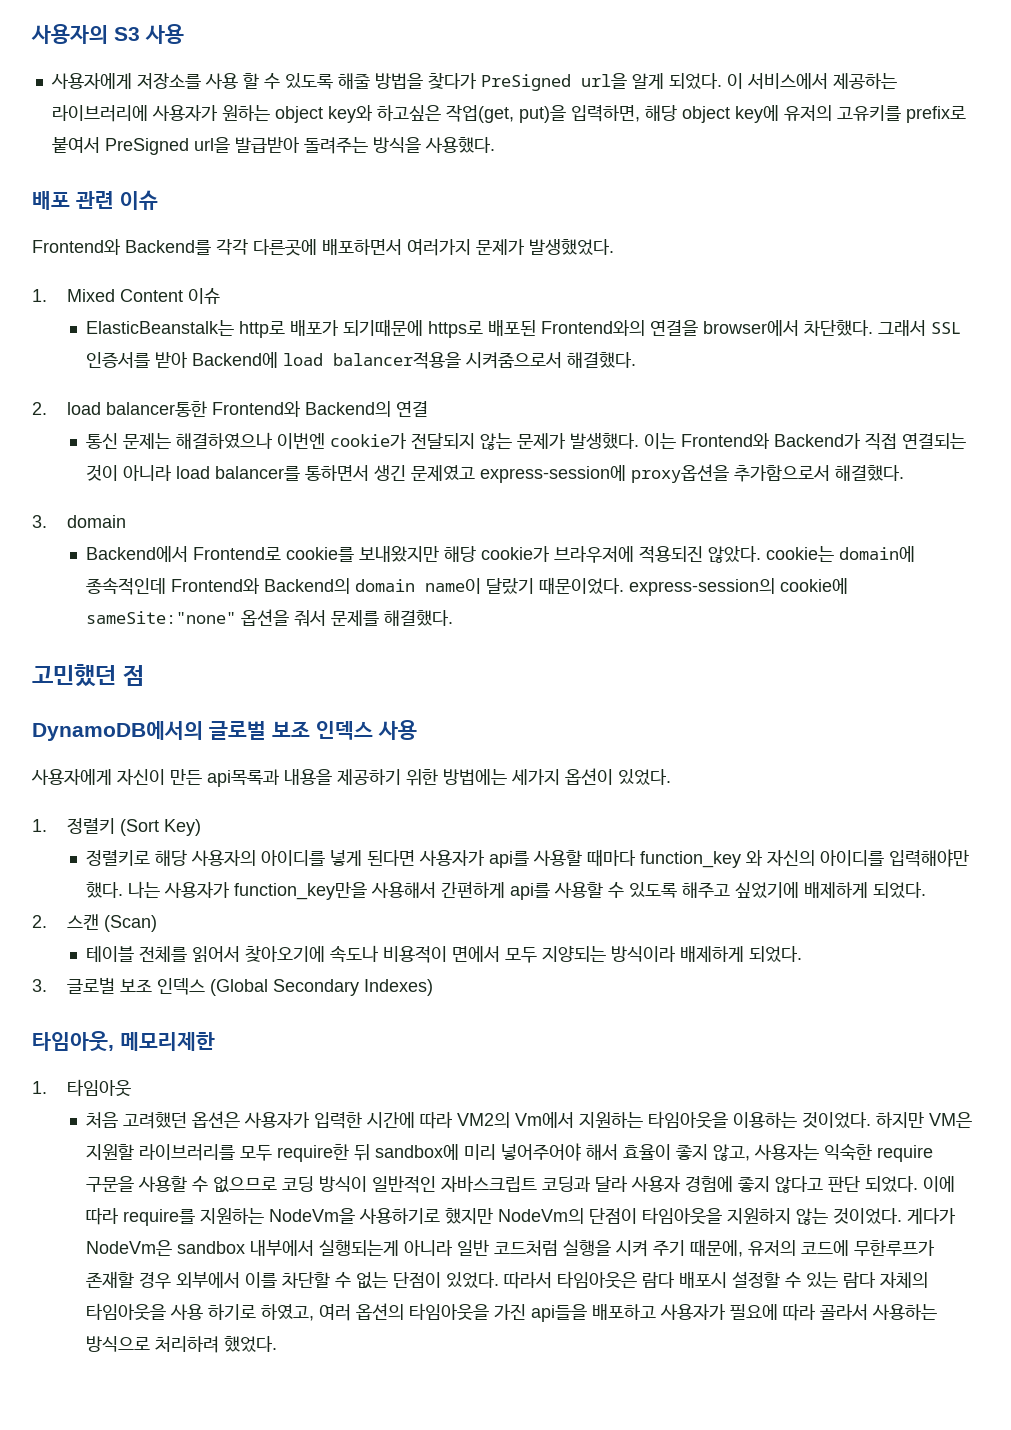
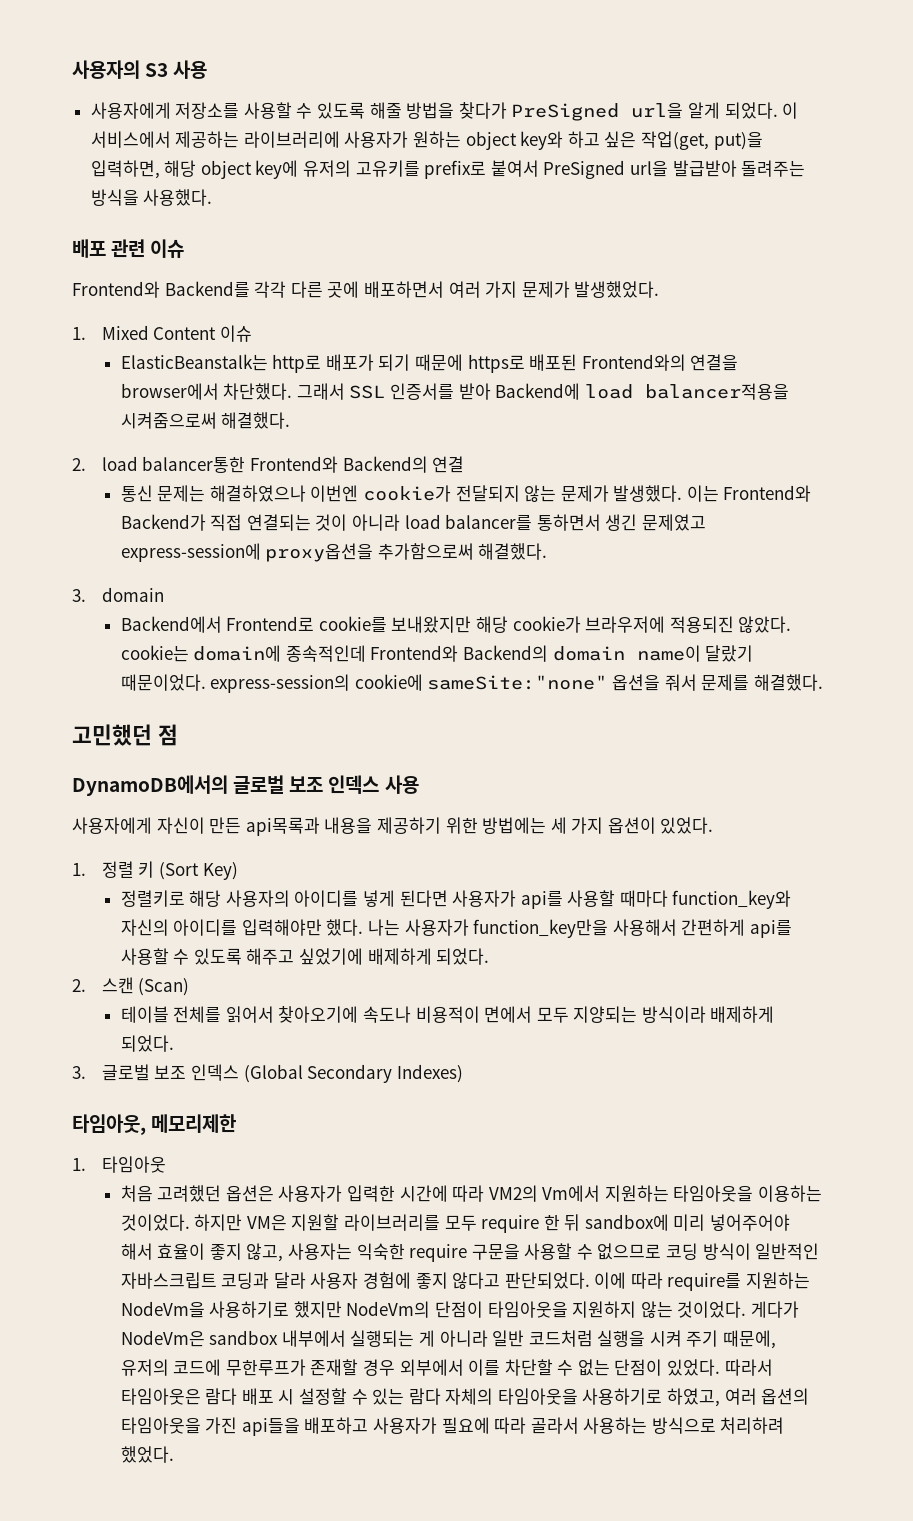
- 사용자에게 저장소를 사용 할 수 있도록 해줄 방법을 찾다가 PreSigned url을 알게 되었다.
+ 사용자에게 저장소를 사용할 수 있도록 해줄 방법을 찾다가 PreSigned url을 알게 되었다.
- 이 서비스에서 제공하는 라이브러리에 사용자가 원하는 object key와 하고싶은 작업(get, put)을 입력하면, 해당 object key에 유저의 고유키를 prefix로 붙여서 PreSigned url을 발급받아 돌려주는 방식을 사용했다.
+ 이 서비스에서 제공하는 라이브러리에 사용자가 원하는 object key와 하고 싶은 작업(get, put)을 입력하면, 해당 object key에 유저의 고유키를 prefix로 붙여서 PreSigned url을 발급받아 돌려주는 방식을 사용했다.
- Frontend와 Backend를 각각 다른곳에 배포하면서 여러가지 문제가 발생했었다.
+ Frontend와 Backend를 각각 다른 곳에 배포하면서 여러 가지 문제가 발생했었다.
- ElasticBeanstalk는 http로 배포가 되기때문에 https로 배포된 Frontend와의 연결을 browser에서 차단했다.
+ ElasticBeanstalk는 http로 배포가 되기 때문에 https로 배포된 Frontend와의 연결을 browser에서 차단했다.
- 그래서 SSL 인증서를 받아 Backend에 load balancer적용을 시켜줌으로서 해결했다.
+ 그래서 SSL 인증서를 받아 Backend에 load balancer적용을 시켜줌으로써 해결했다.
- 이는 Frontend와 Backend가 직접 연결되는 것이 아니라 load balancer를 통하면서 생긴 문제였고 express-session에 proxy옵션을 추가함으로서 해결했다.
+ 이는 Frontend와 Backend가 직접 연결되는 것이 아니라 load balancer를 통하면서 생긴 문제였고 express-session에 proxy옵션을 추가함으로써 해결했다.
- 사용자에게 자신이 만든 api목록과 내용을 제공하기 위한 방법에는 세가지 옵션이 있었다.
+ 사용자에게 자신이 만든 api목록과 내용을 제공하기 위한 방법에는 세 가지 옵션이 있었다.
- 1. 정렬키 (Sort Key)
+ 1. 정렬 키 (Sort Key)
- 정렬키로 해당 사용자의 아이디를 넣게 된다면 사용자가 api를 사용할 때마다 function_key 와 자신의 아이디를 입력해야만 했다.
+ 정렬키로 해당 사용자의 아이디를 넣게 된다면 사용자가 api를 사용할 때마다 function_key와 자신의 아이디를 입력해야만 했다.
- 하지만 VM은 지원할 라이브러리를 모두 require한 뒤 sandbox에 미리 넣어주어야 해서 효율이 좋지 않고, 사용자는 익숙한 require 구문을 사용할 수 없으므로 코딩 방식이 일반적인 자바스크립트 코딩과 달라 사용자 경험에 좋지 않다고 판단 되었다.
+ 하지만 VM은 지원할 라이브러리를 모두 require 한 뒤 sandbox에 미리 넣어주어야 해서 효율이 좋지 않고, 사용자는 익숙한 require 구문을 사용할 수 없으므로 코딩 방식이 일반적인 자바스크립트 코딩과 달라 사용자 경험에 좋지 않다고 판단되었다.
- 게다가 NodeVm은 sandbox 내부에서 실행되는게 아니라 일반 코드처럼 실행을 시켜 주기 때문에, 유저의 코드에 무한루프가 존재할 경우 외부에서 이를 차단할 수 없는 단점이 있었다.
+ 게다가 NodeVm은 sandbox 내부에서 실행되는 게 아니라 일반 코드처럼 실행을 시켜 주기 때문에, 유저의 코드에 무한루프가 존재할 경우 외부에서 이를 차단할 수 없는 단점이 있었다.
- 따라서 타임아웃은 람다 배포시 설정할 수 있는 람다 자체의 타임아웃을 사용 하기로 하였고, 여러 옵션의 타임아웃을 가진 api들을 배포하고 사용자가 필요에 따라 골라서 사용하는 방식으로 처리하려 했었다.
+ 따라서 타임아웃은 람다 배포 시 설정할 수 있는 람다 자체의 타임아웃을 사용하기로 하였고, 여러 옵션의 타임아웃을 가진 api들을 배포하고 사용자가 필요에 따라 골라서 사용하는 방식으로 처리하려 했었다.

